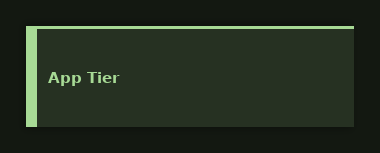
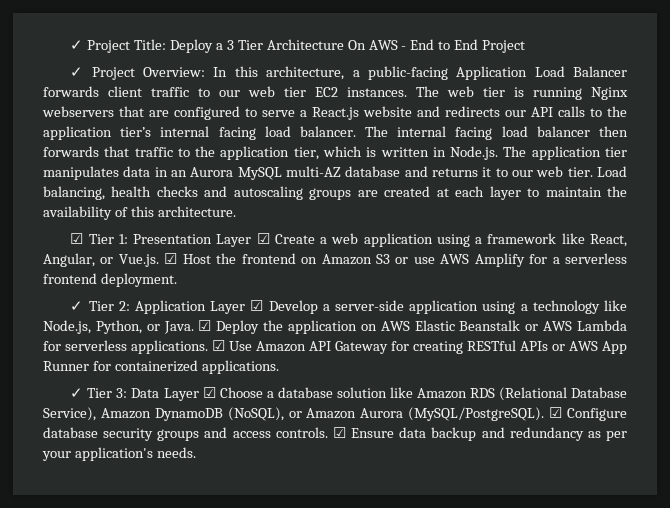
- App Tier
+ ✓ Project Title: Deploy a 3 Tier Architecture On AWS - End to End Project
+ ✓ Project Overview: In this architecture, a public-facing Application Load Balancer forwards client traffic to our web tier EC2 instances. The web tier is running Nginx webservers that are configured to serve a React.js website and redirects our API calls to the application tier’s internal facing load balancer. The internal facing load balancer then forwards that traffic to the application tier, which is written in Node.js. The application tier manipulates data in an Aurora MySQL multi-AZ database and returns it to our web tier. Load balancing, health checks and autoscaling groups are created at each layer to maintain the availability of this architecture.
+ ☑ Tier 1: Presentation Layer ☑ Create a web application using a framework like React, Angular, or Vue.js. ☑ Host the frontend on Amazon S3 or use AWS Amplify for a serverless frontend deployment.
+ ✓ Tier 2: Application Layer ☑ Develop a server-side application using a technology like Node.js, Python, or Java. ☑ Deploy the application on AWS Elastic Beanstalk or AWS Lambda for serverless applications. ☑ Use Amazon API Gateway for creating RESTful APIs or AWS App Runner for containerized applications.
+ ✓ Tier 3: Data Layer ☑ Choose a database solution like Amazon RDS (Relational Database Service), Amazon DynamoDB (NoSQL), or Amazon Aurora (MySQL/PostgreSQL). ☑ Configure database security groups and access controls. ☑ Ensure data backup and redundancy as per your application's needs.

